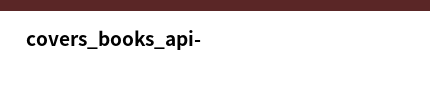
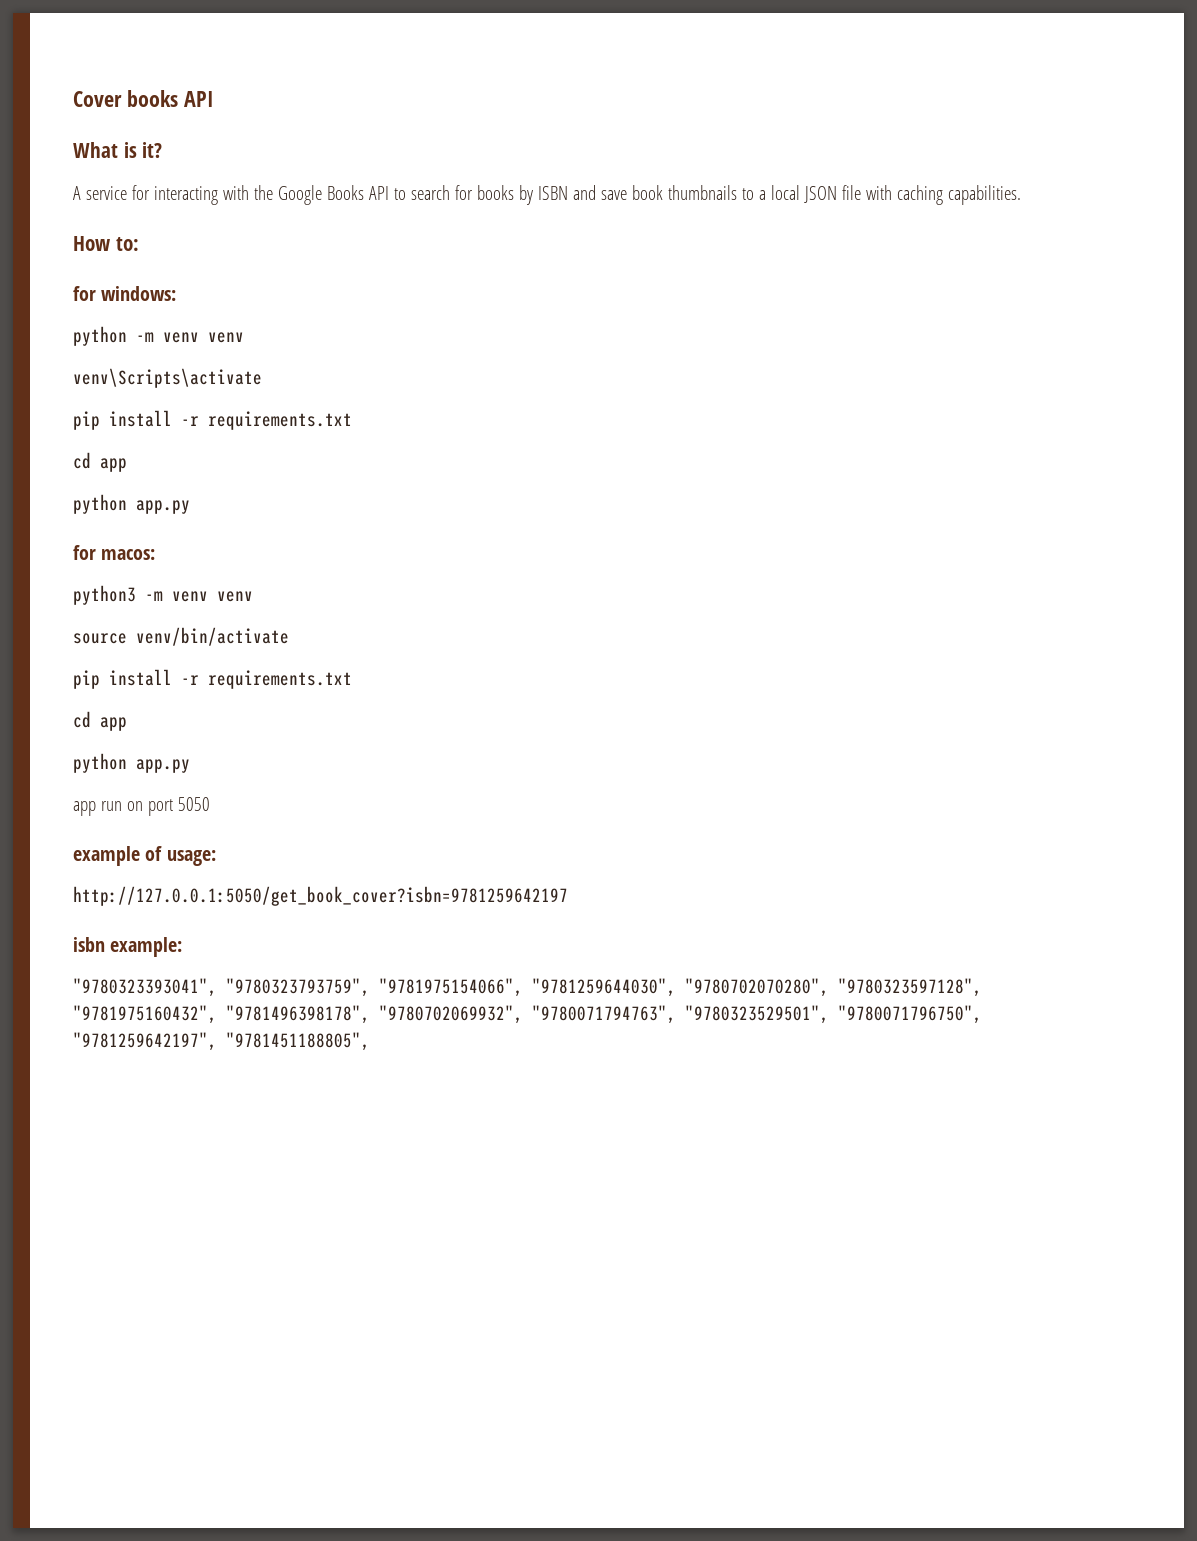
- covers_books_api-
+ Cover books API
+ What is it?
+ A service for interacting with the Google Books API to search for books by ISBN and save book thumbnails to a local JSON file with caching capabilities.
+ How to:
+ for windows:
+ python -m venv venv
+ venv\Scripts\activate
+ pip install -r requirements.txt
+ cd app
+ python app.py
+ for macos:
+ python3 -m venv venv
+ source venv/bin/activate
+ pip install -r requirements.txt
+ cd app
+ python app.py
+ app run on port 5050
+ example of usage:
+ http://127.0.0.1:5050/get_book_cover?isbn=9781259642197
+ isbn example:
+ "9780323393041", "9780323793759", "9781975154066", "9781259644030", "9780702070280", "9780323597128", "9781975160432", "9781496398178", "9780702069932", "9780071794763", "9780323529501", "9780071796750", "9781259642197", "9781451188805",

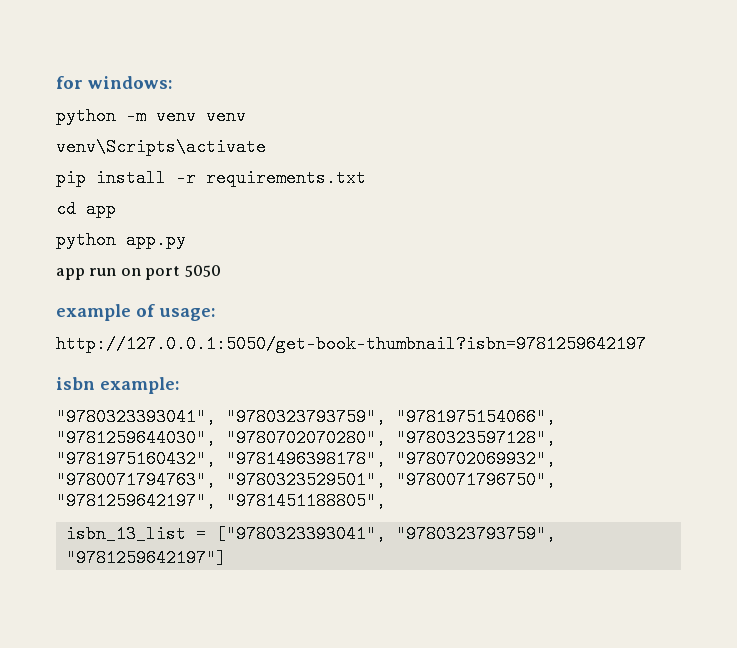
- Cover books API
- What is it?
- A service for interacting with the Google Books API to search for books by ISBN and save book thumbnails to a local JSON file with caching capabilities.
- How to:
- for macos:
- python3 -m venv venv
- source venv/bin/activate
- pip install -r requirements.txt
- cd app
- python app.py
- http://127.0.0.1:5050/get_book_cover?isbn=9781259642197
+ http://127.0.0.1:5050/get-book-thumbnail?isbn=9781259642197
+ isbn_13_list = ["9780323393041", "9780323793759", "9781259642197"]

